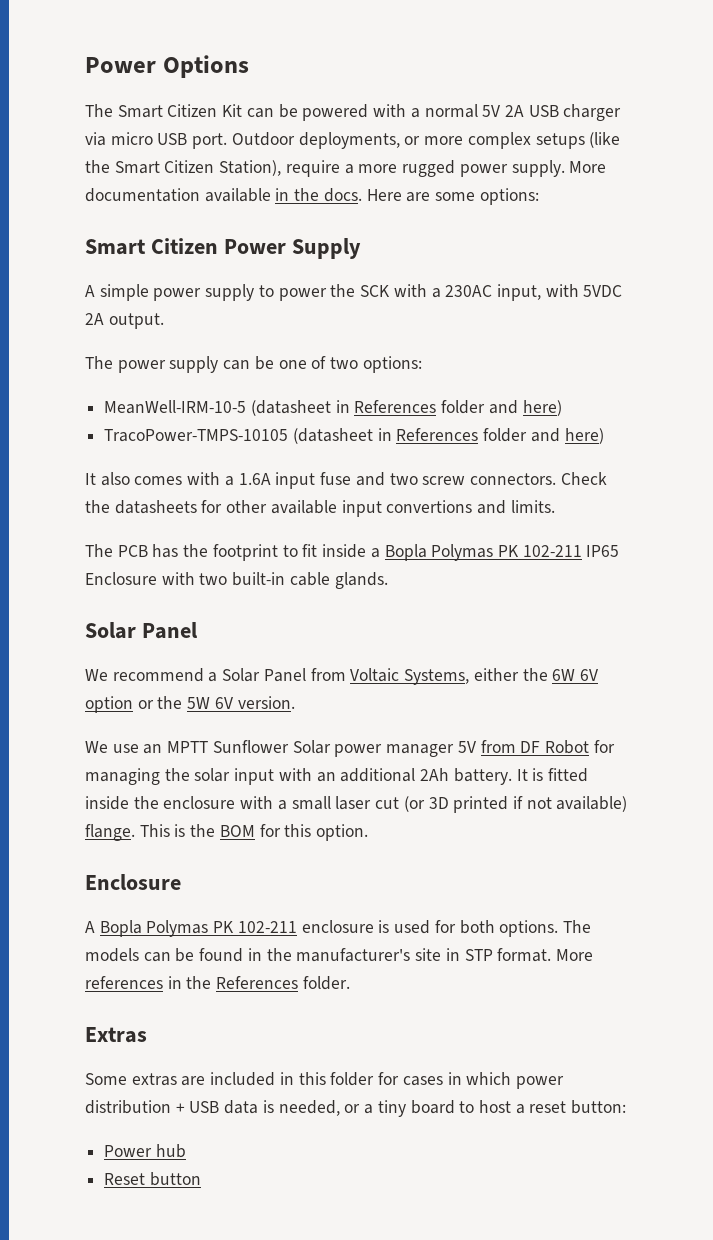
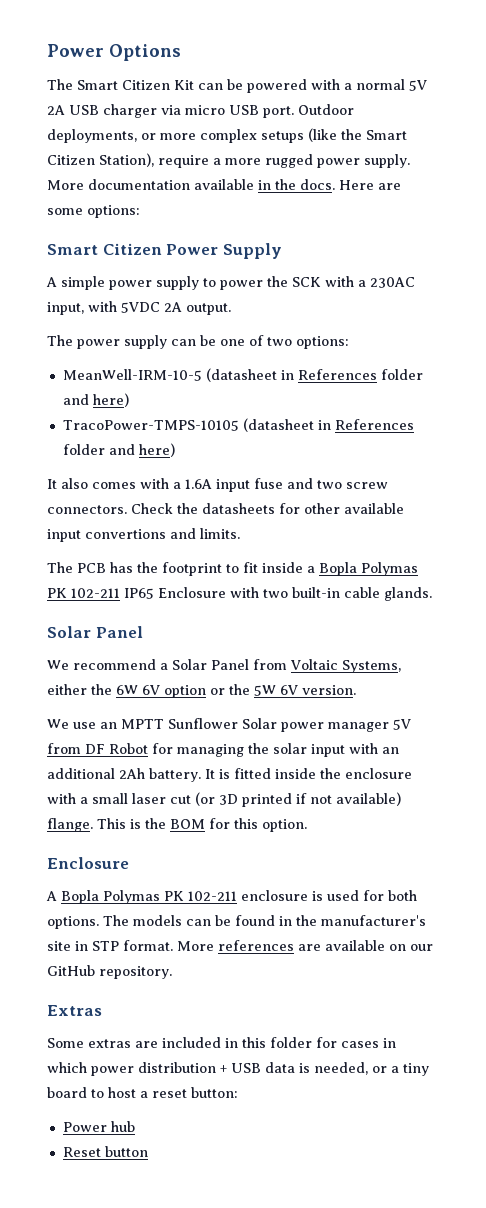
- More references in the References folder.
+ More references are available on our GitHub repository.

